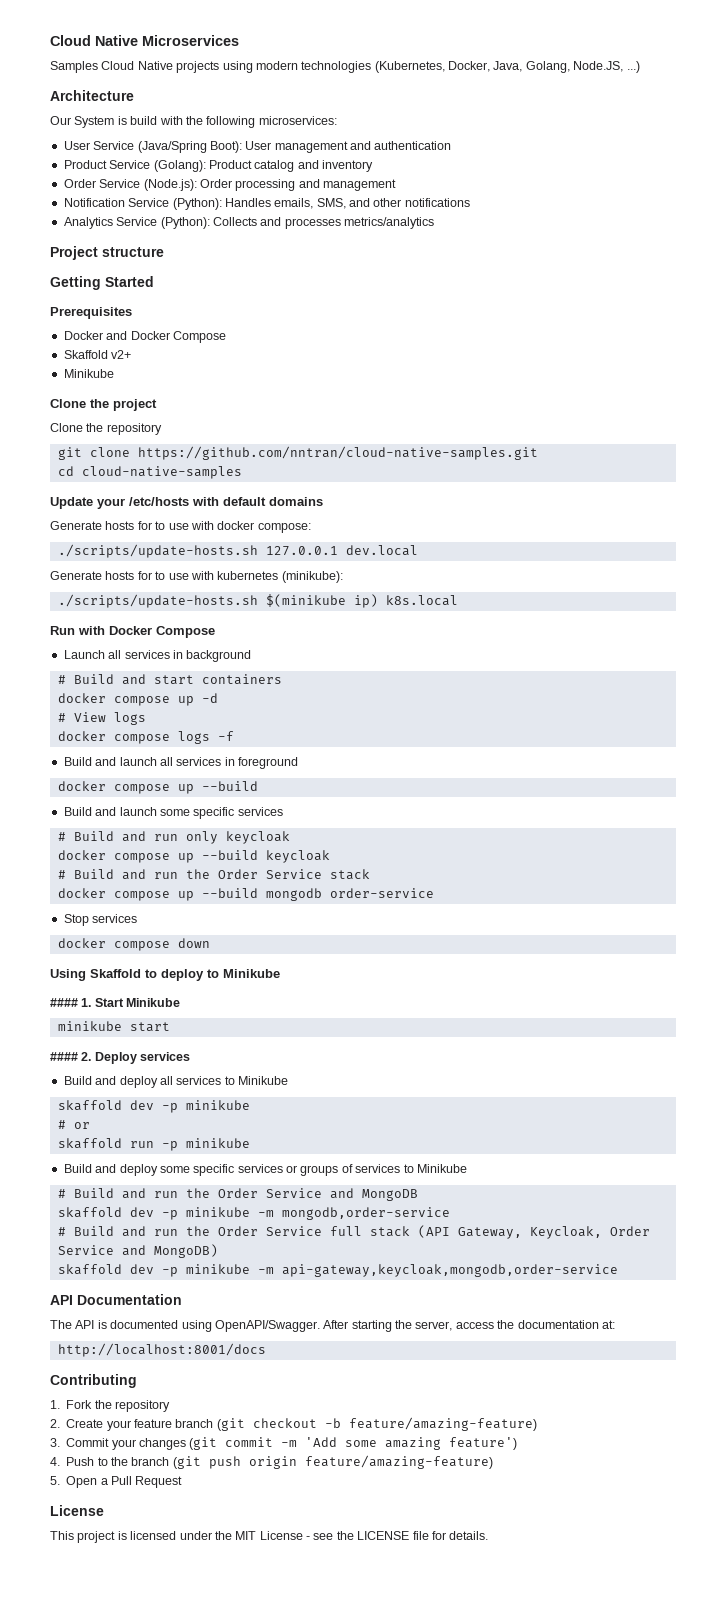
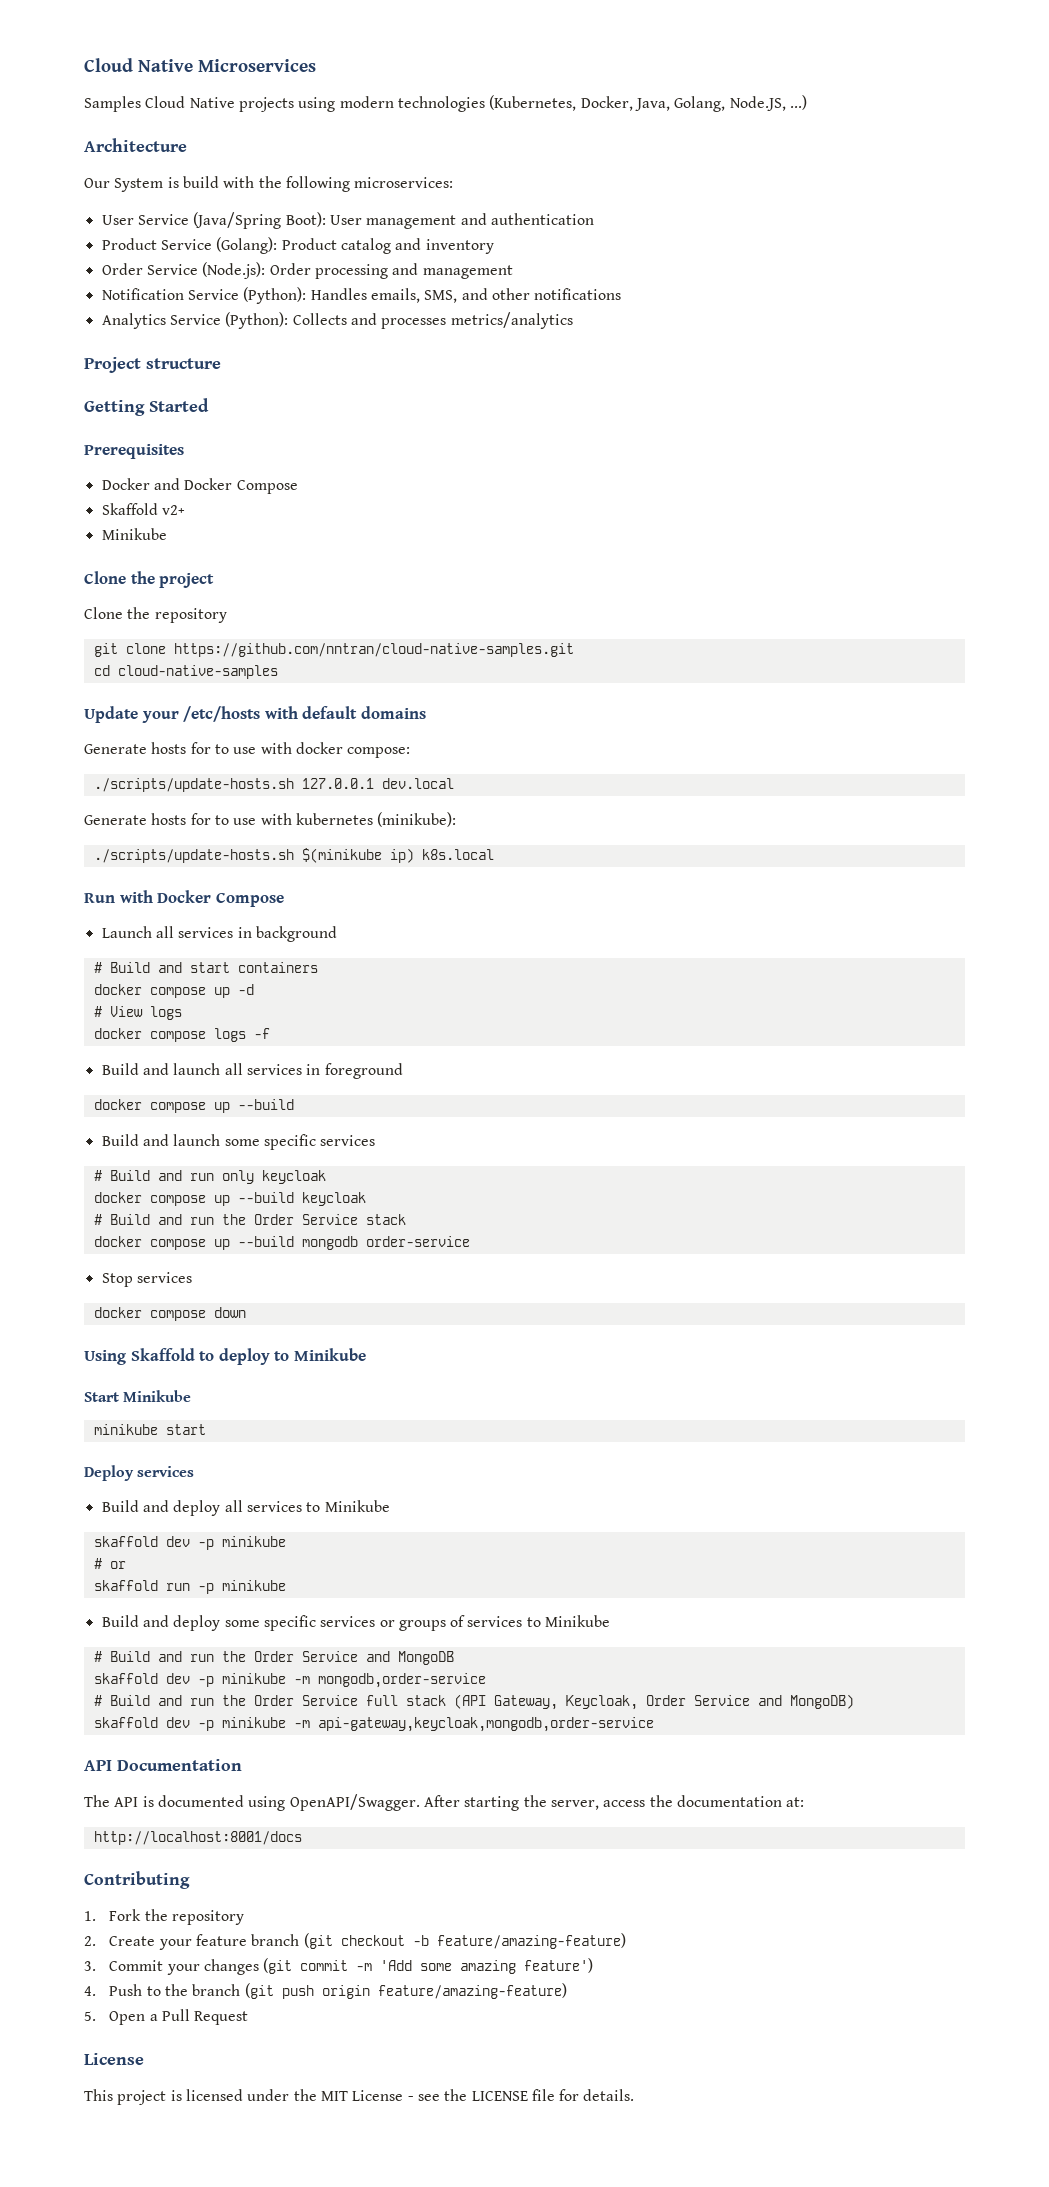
- #### 1. Start Minikube
+ Start Minikube
- #### 2. Deploy services
+ Deploy services

